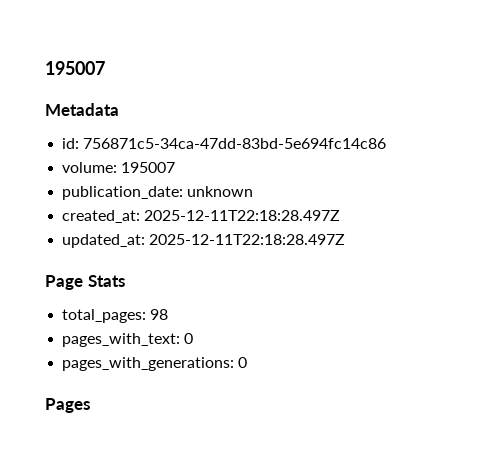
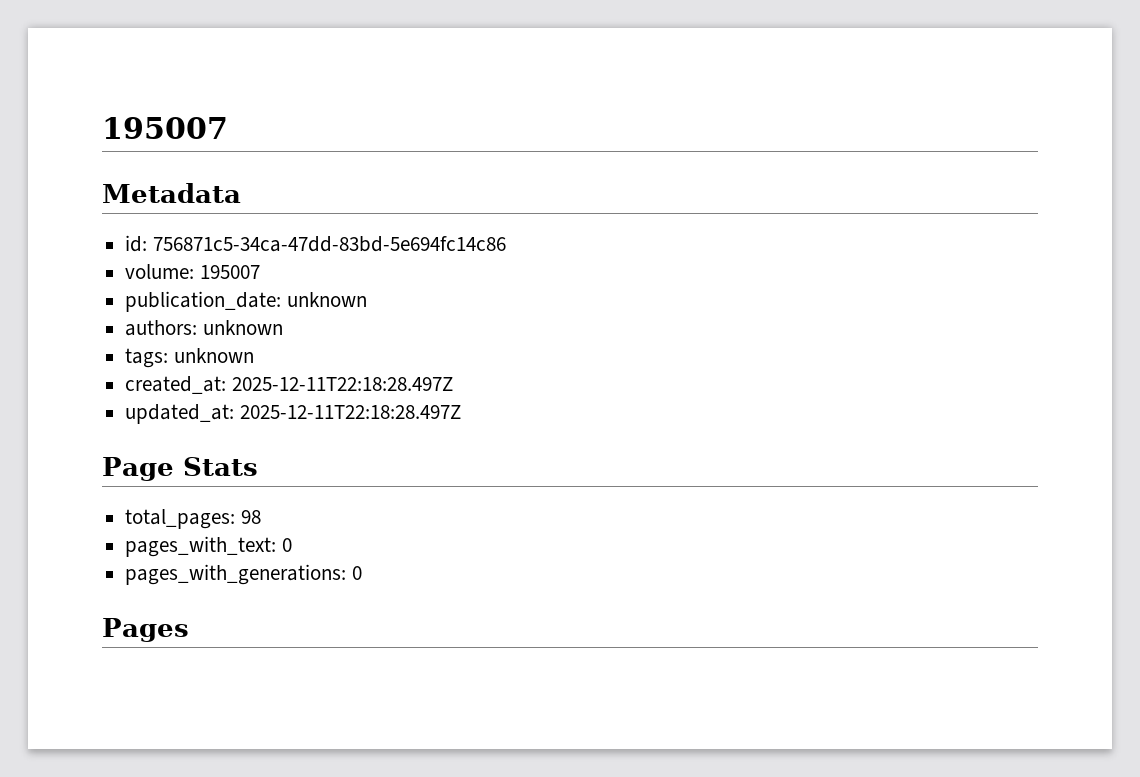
+ authors: unknown
+ tags: unknown

